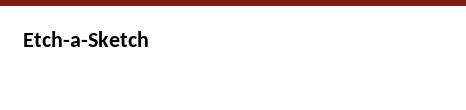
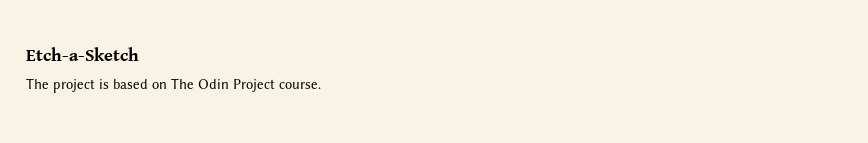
+ The project is based on The Odin Project course.

